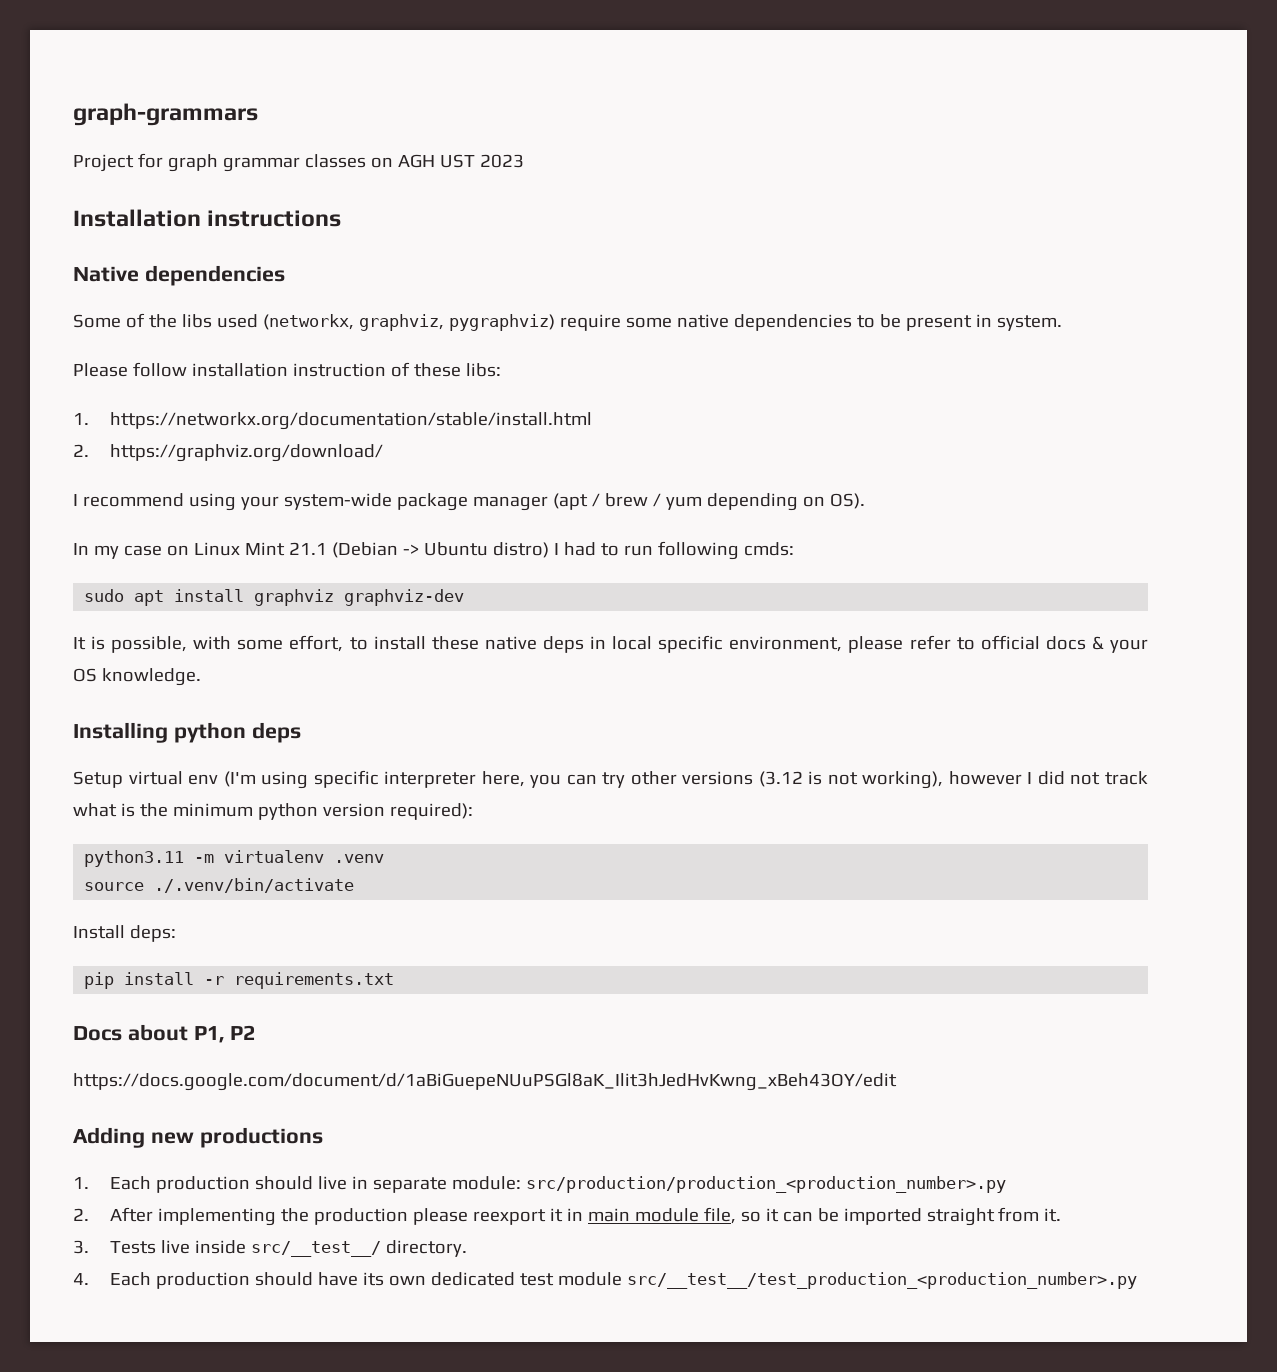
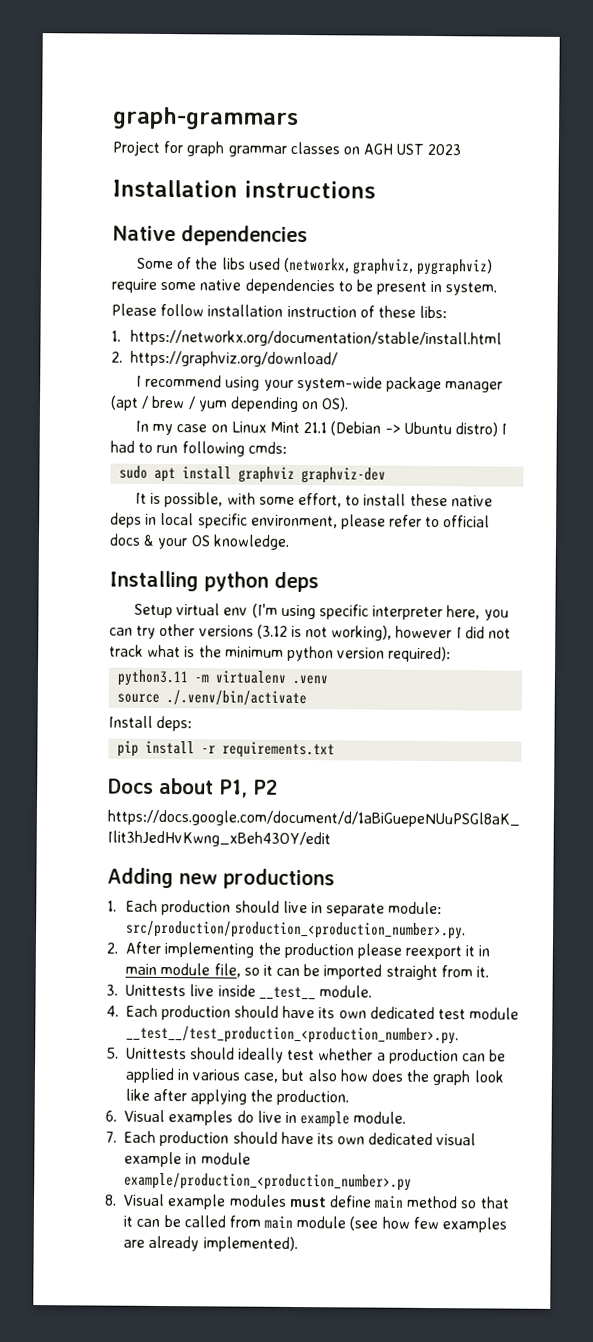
- 1. Each production should live in separate module: src/production/production_<production_number>.py
+ 1. Each production should live in separate module: src/production/production_<production_number>.py.
- 3. Tests live inside src/__test__/ directory.
+ 3. Unittests live inside __test__ module.
- 4. Each production should have its own dedicated test module src/__test__/test_production_<production_number>.py
+ 4. Each production should have its own dedicated test module __test__/test_production_<production_number>.py.
+ 5. Unittests should ideally test whether a production can be applied in various case, but also how does the graph look like after applying the production.
+ 6. Visual examples do live in example module.
+ 7. Each production should have its own dedicated visual example in module example/production_<production_number>.py
+ 8. Visual example modules must define main method so that it can be called from main module (see how few examples are already implemented).

